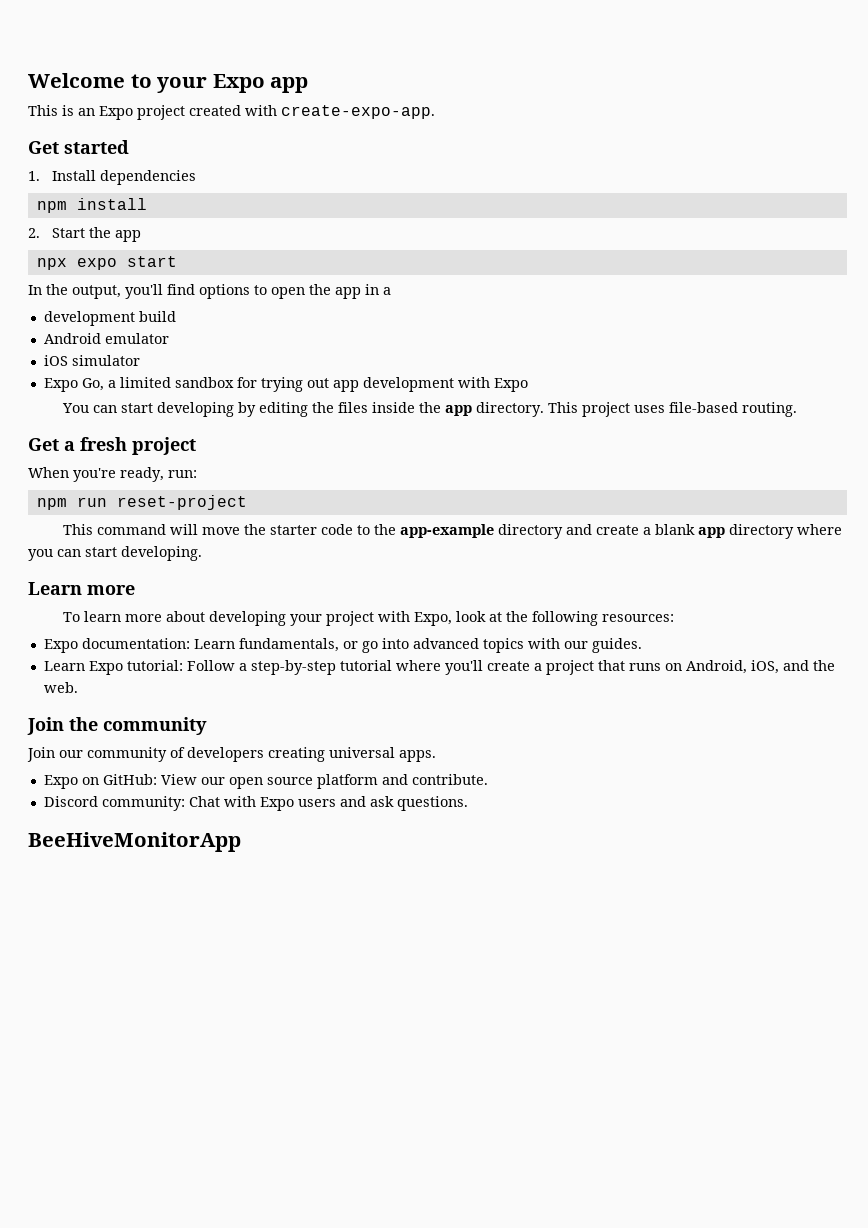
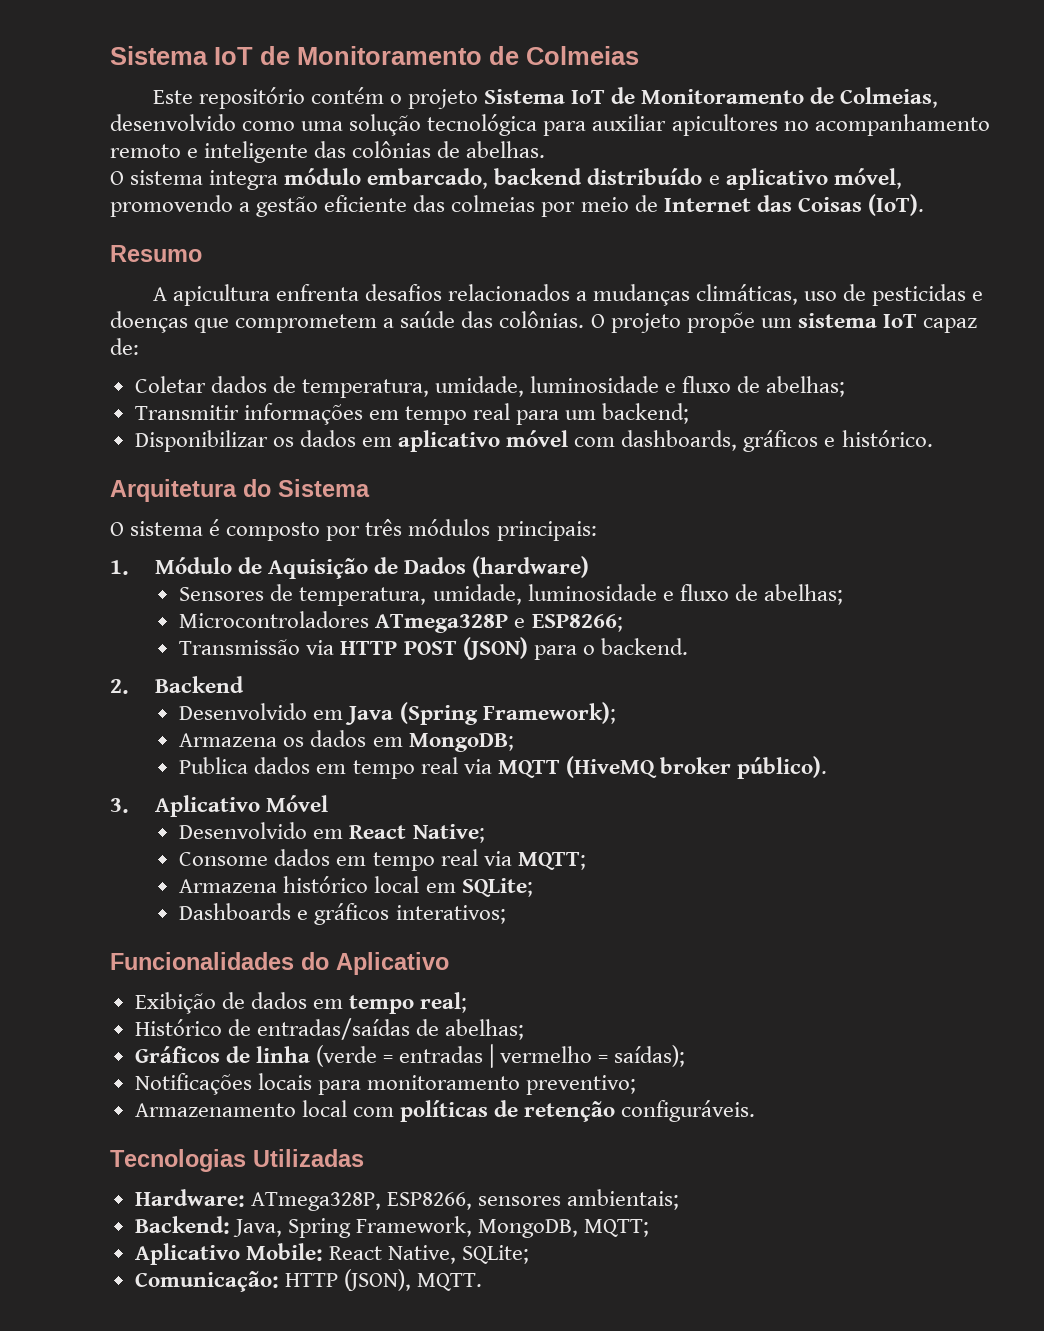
- Welcome to your Expo app
- This is an Expo project created with create-expo-app.
- Get started
- 1. Install dependencies
- npm install
- 2. Start the app
- npx expo start
- In the output, you'll find options to open the app in a
- development build
- Android emulator
- iOS simulator
- Expo Go, a limited sandbox for trying out app development with Expo
- You can start developing by editing the files inside the app directory. This project uses file-based routing.
- Get a fresh project
- When you're ready, run:
- npm run reset-project
- This command will move the starter code to the app-example directory and create a blank app directory where you can start developing.
- Learn more
- To learn more about developing your project with Expo, look at the following resources:
- Expo documentation: Learn fundamentals, or go into advanced topics with our guides.
- Learn Expo tutorial: Follow a step-by-step tutorial where you'll create a project that runs on Android, iOS, and the web.
- Join the community
- Join our community of developers creating universal apps.
- Expo on GitHub: View our open source platform and contribute.
- Discord community: Chat with Expo users and ask questions.
- BeeHiveMonitorApp
+ Sistema IoT de Monitoramento de Colmeias
+ Este repositório contém o projeto Sistema IoT de Monitoramento de Colmeias, desenvolvido como uma solução tecnológica para auxiliar apicultores no acompanhamento remoto e inteligente das colônias de abelhas.
+ O sistema integra módulo embarcado, backend distribuído e aplicativo móvel, promovendo a gestão eficiente das colmeias por meio de Internet das Coisas (IoT).
+ Resumo
+ A apicultura enfrenta desafios relacionados a mudanças climáticas, uso de pesticidas e doenças que comprometem a saúde das colônias. O projeto propõe um sistema IoT capaz de:
+ Coletar dados de temperatura, umidade, luminosidade e fluxo de abelhas;
+ Transmitir informações em tempo real para um backend;
+ Disponibilizar os dados em aplicativo móvel com dashboards, gráficos e histórico.
+ Arquitetura do Sistema
+ O sistema é composto por três módulos principais:
+ 1. Módulo de Aquisição de Dados (hardware)
+ Sensores de temperatura, umidade, luminosidade e fluxo de abelhas;
+ Microcontroladores ATmega328P e ESP8266;
+ Transmissão via HTTP POST (JSON) para o backend.
+ 2. Backend
+ Desenvolvido em Java (Spring Framework);
+ Armazena os dados em MongoDB;
+ Publica dados em tempo real via MQTT (HiveMQ broker público).
+ 3. Aplicativo Móvel
+ Desenvolvido em React Native;
+ Consome dados em tempo real via MQTT;
+ Armazena histórico local em SQLite;
+ Dashboards e gráficos interativos;
+ Funcionalidades do Aplicativo
+ Exibição de dados em tempo real;
+ Histórico de entradas/saídas de abelhas;
+ Gráficos de linha (verde = entradas | vermelho = saídas);
+ Notificações locais para monitoramento preventivo;
+ Armazenamento local com políticas de retenção configuráveis.
+ Tecnologias Utilizadas
+ Hardware: ATmega328P, ESP8266, sensores ambientais;
+ Backend: Java, Spring Framework, MongoDB, MQTT;
+ Aplicativo Mobile: React Native, SQLite;
+ Comunicação: HTTP (JSON), MQTT.

